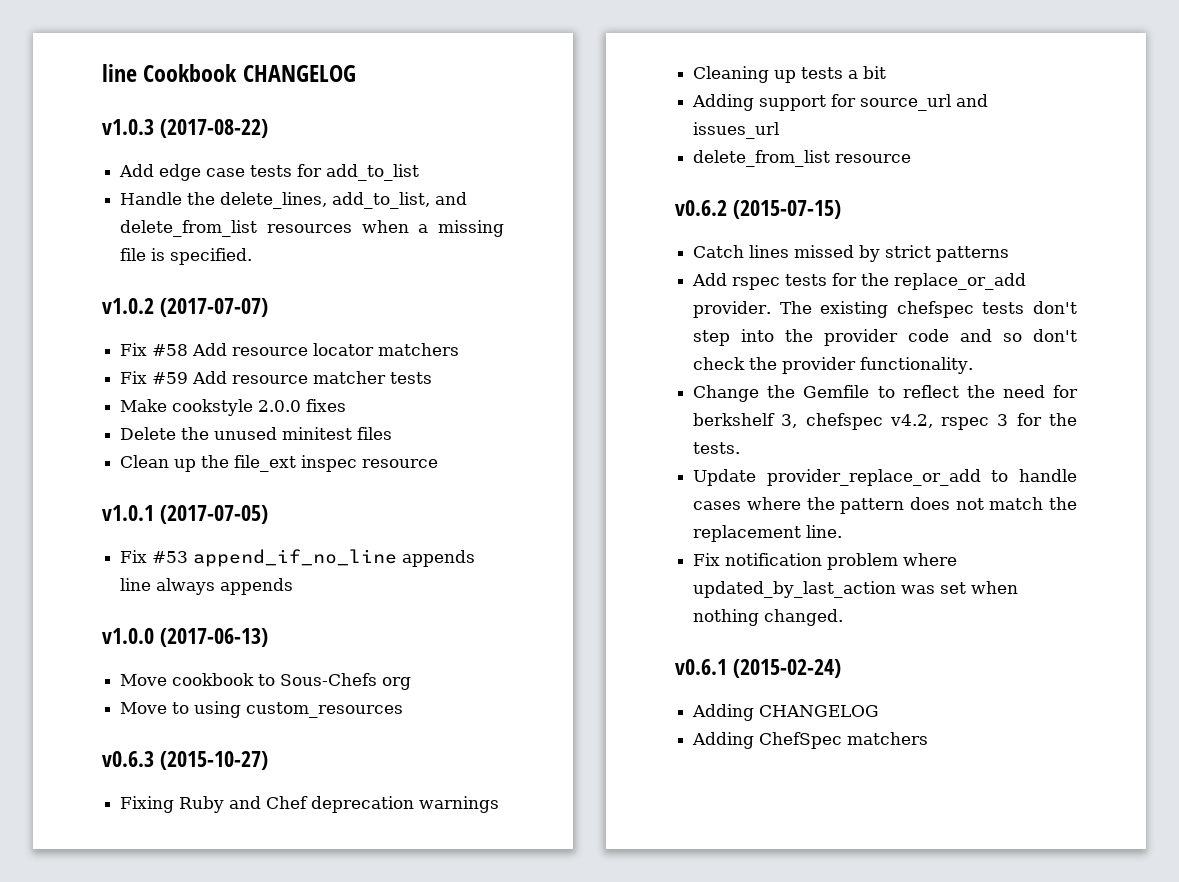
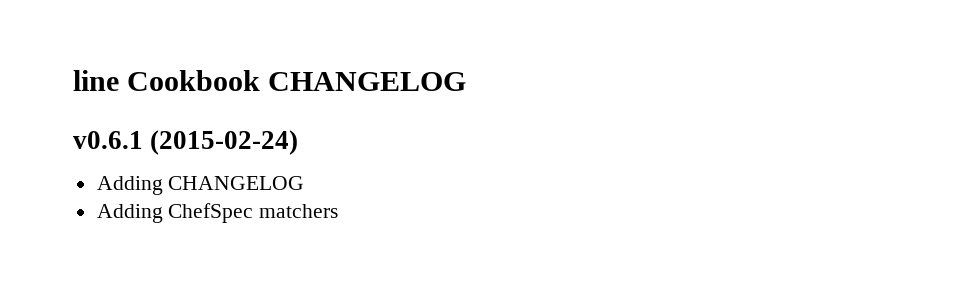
- v1.0.3 (2017-08-22)
- Add edge case tests for add_to_list
- Handle the delete_lines, add_to_list, and delete_from_list resources when a missing file is specified.
- v1.0.2 (2017-07-07)
- Fix #58 Add resource locator matchers
- Fix #59 Add resource matcher tests
- Make cookstyle 2.0.0 fixes
- Delete the unused minitest files
- Clean up the file_ext inspec resource
- v1.0.1 (2017-07-05)
- Fix #53 append_if_no_line appends line always appends
- v1.0.0 (2017-06-13)
- Move cookbook to Sous-Chefs org
- Move to using custom_resources
- v0.6.3 (2015-10-27)
- Fixing Ruby and Chef deprecation warnings
- Cleaning up tests a bit
- Adding support for source_url and issues_url
- delete_from_list resource
- v0.6.2 (2015-07-15)
- Catch lines missed by strict patterns
- Add rspec tests for the replace_or_add provider. The existing chefspec tests don't step into the provider code and so don't check the provider functionality.
- Change the Gemfile to reflect the need for berkshelf 3, chefspec v4.2, rspec 3 for the tests.
- Update provider_replace_or_add to handle cases where the pattern does not match the replacement line.
- Fix notification problem where updated_by_last_action was set when nothing changed.

